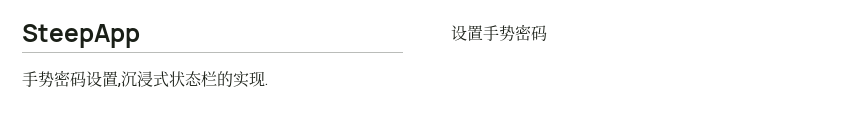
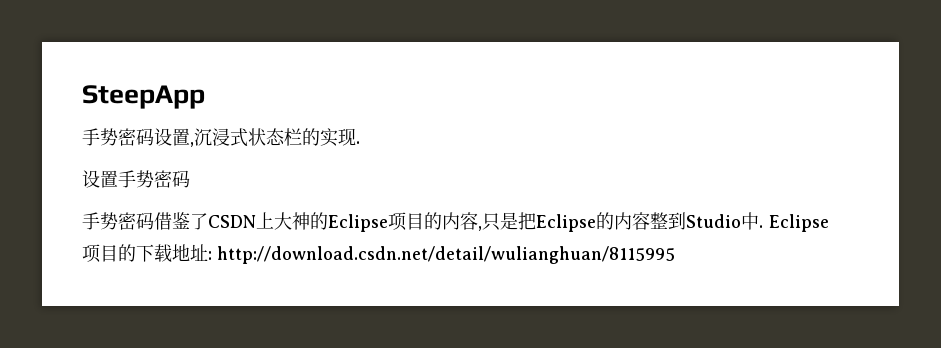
+ 手势密码借鉴了CSDN上大神的Eclipse项目的内容,只是把Eclipse的内容整到Studio中. Eclipse项目的下载地址: http://download.csdn.net/detail/wulianghuan/8115995

